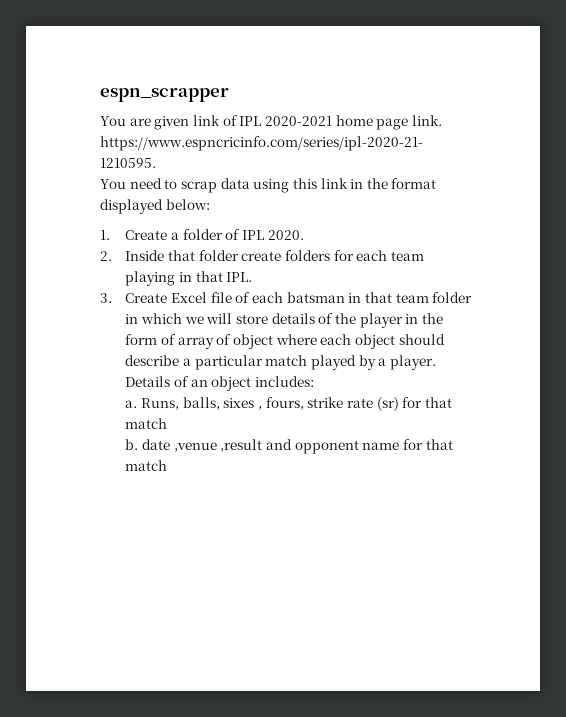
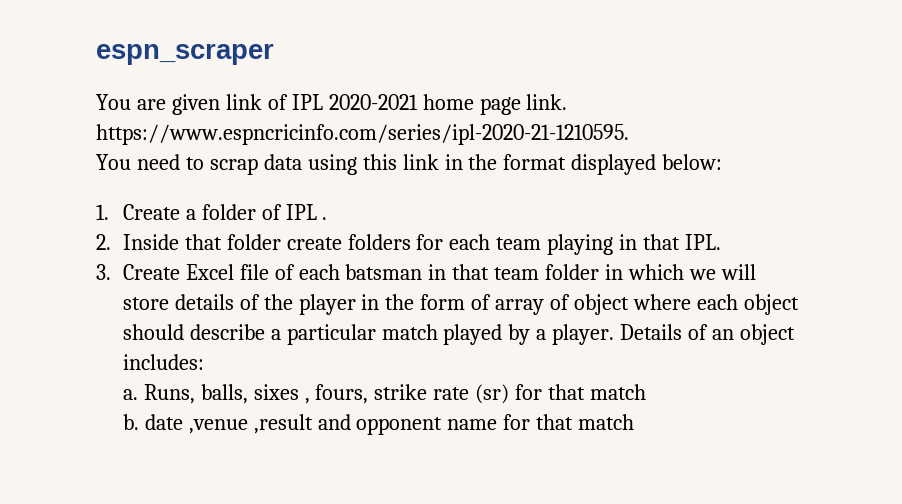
- espn_scrapper
+ espn_scraper
- 1. Create a folder of IPL 2020.
+ 1. Create a folder of IPL .

